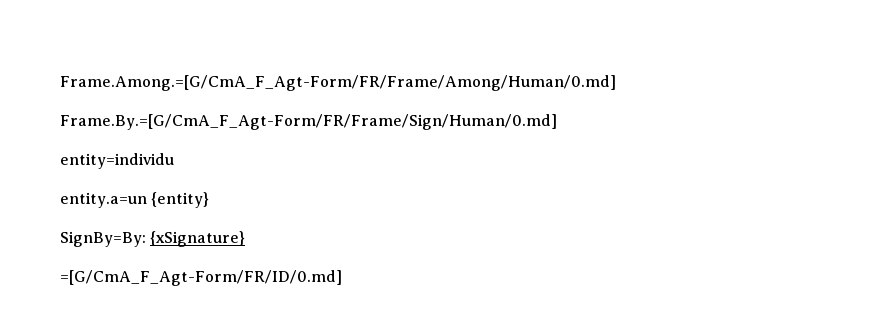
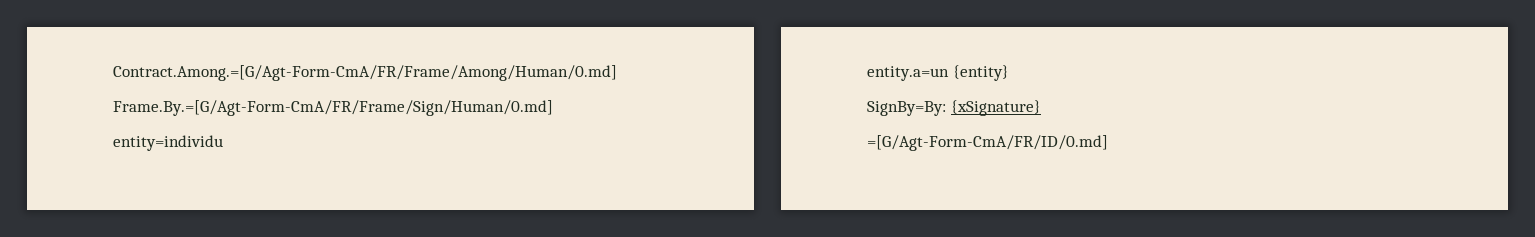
- Frame.Among.=[G/CmA_F_Agt-Form/FR/Frame/Among/Human/0.md]
- Frame.By.=[G/CmA_F_Agt-Form/FR/Frame/Sign/Human/0.md]
+ Contract.Among.=[G/Agt-Form-CmA/FR/Frame/Among/Human/0.md]
+ Frame.By.=[G/Agt-Form-CmA/FR/Frame/Sign/Human/0.md]
- =[G/CmA_F_Agt-Form/FR/ID/0.md]
+ =[G/Agt-Form-CmA/FR/ID/0.md]

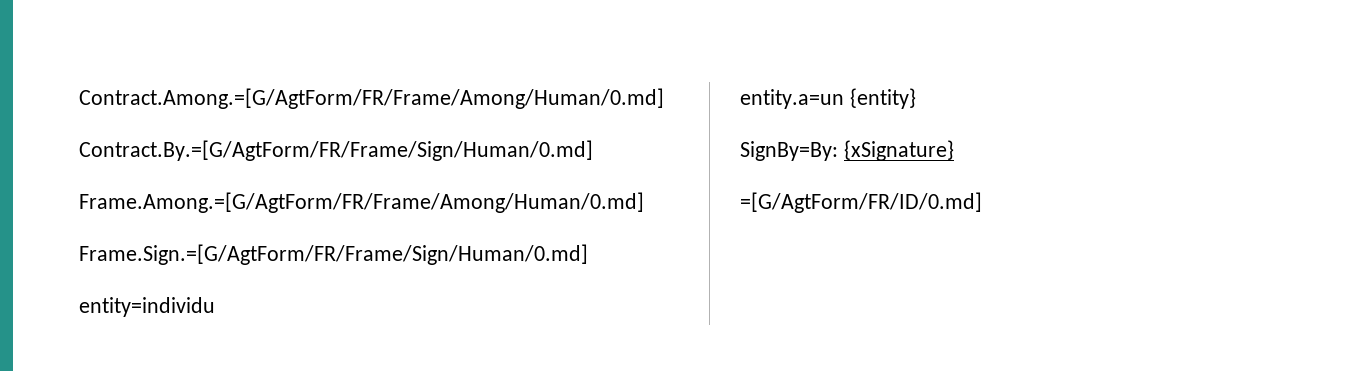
- Contract.Among.=[G/Agt-Form-CmA/FR/Frame/Among/Human/0.md]
- Frame.By.=[G/Agt-Form-CmA/FR/Frame/Sign/Human/0.md]
+ Contract.Among.=[G/AgtForm/FR/Frame/Among/Human/0.md]
+ Contract.By.=[G/AgtForm/FR/Frame/Sign/Human/0.md]
+ Frame.Among.=[G/AgtForm/FR/Frame/Among/Human/0.md]
+ Frame.Sign.=[G/AgtForm/FR/Frame/Sign/Human/0.md]
- =[G/Agt-Form-CmA/FR/ID/0.md]
+ =[G/AgtForm/FR/ID/0.md]

